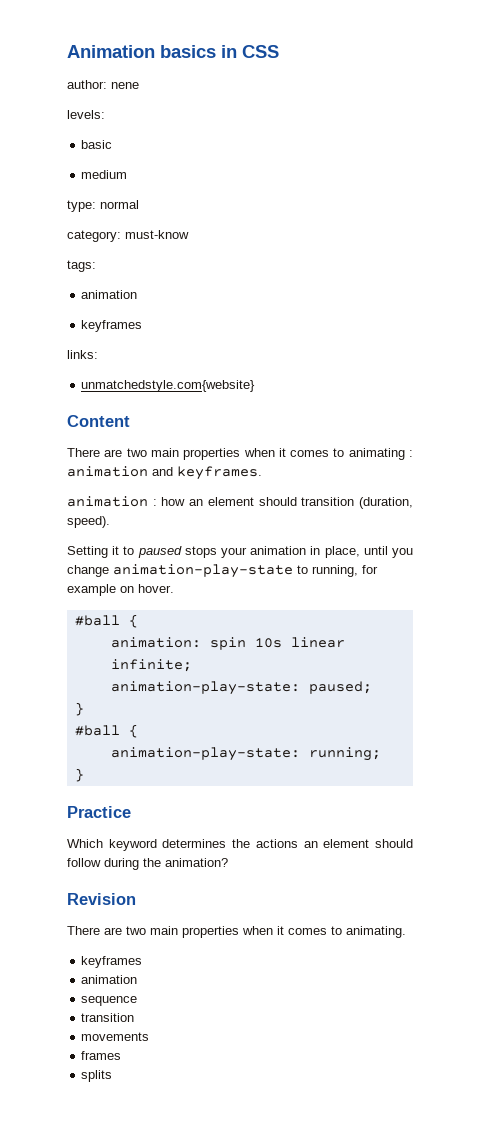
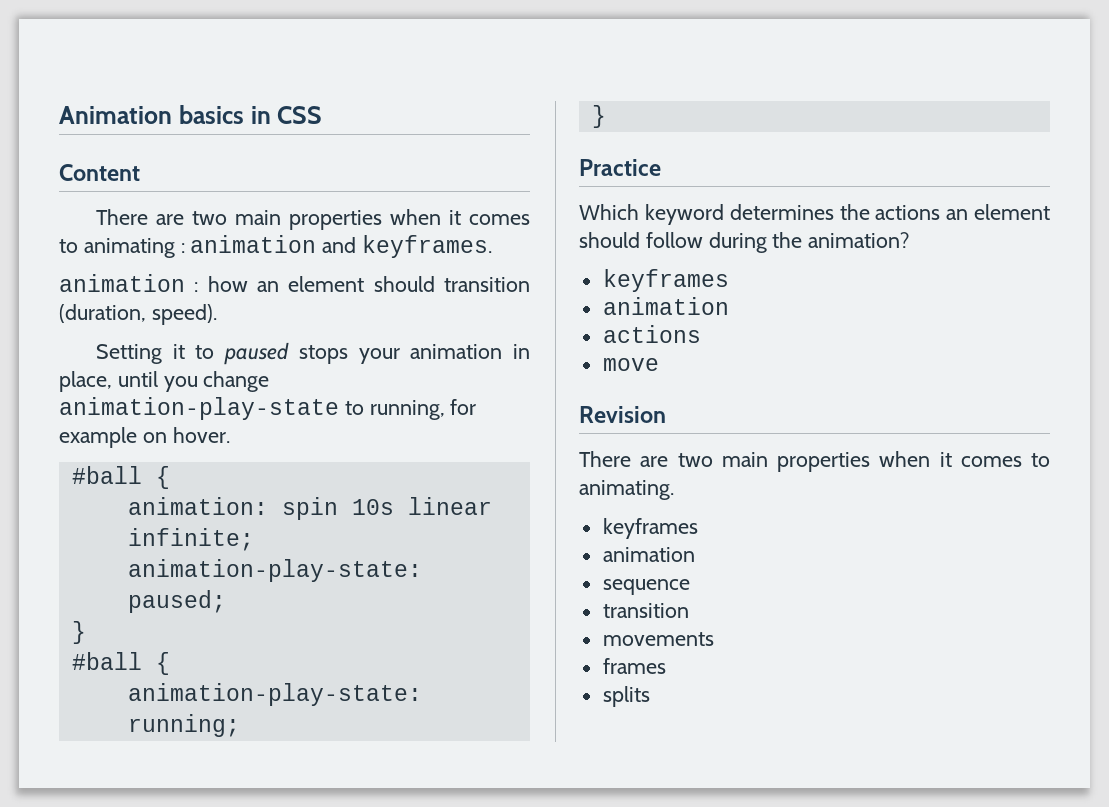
- author: nene
- levels:
- basic
- medium
- type: normal
- category: must-know
- tags:
- animation
- keyframes
- links:
- unmatchedstyle.com{website}
  Which keyword determines the actions an element should follow during the animation?
+ keyframes
+ animation
+ actions
+ move

